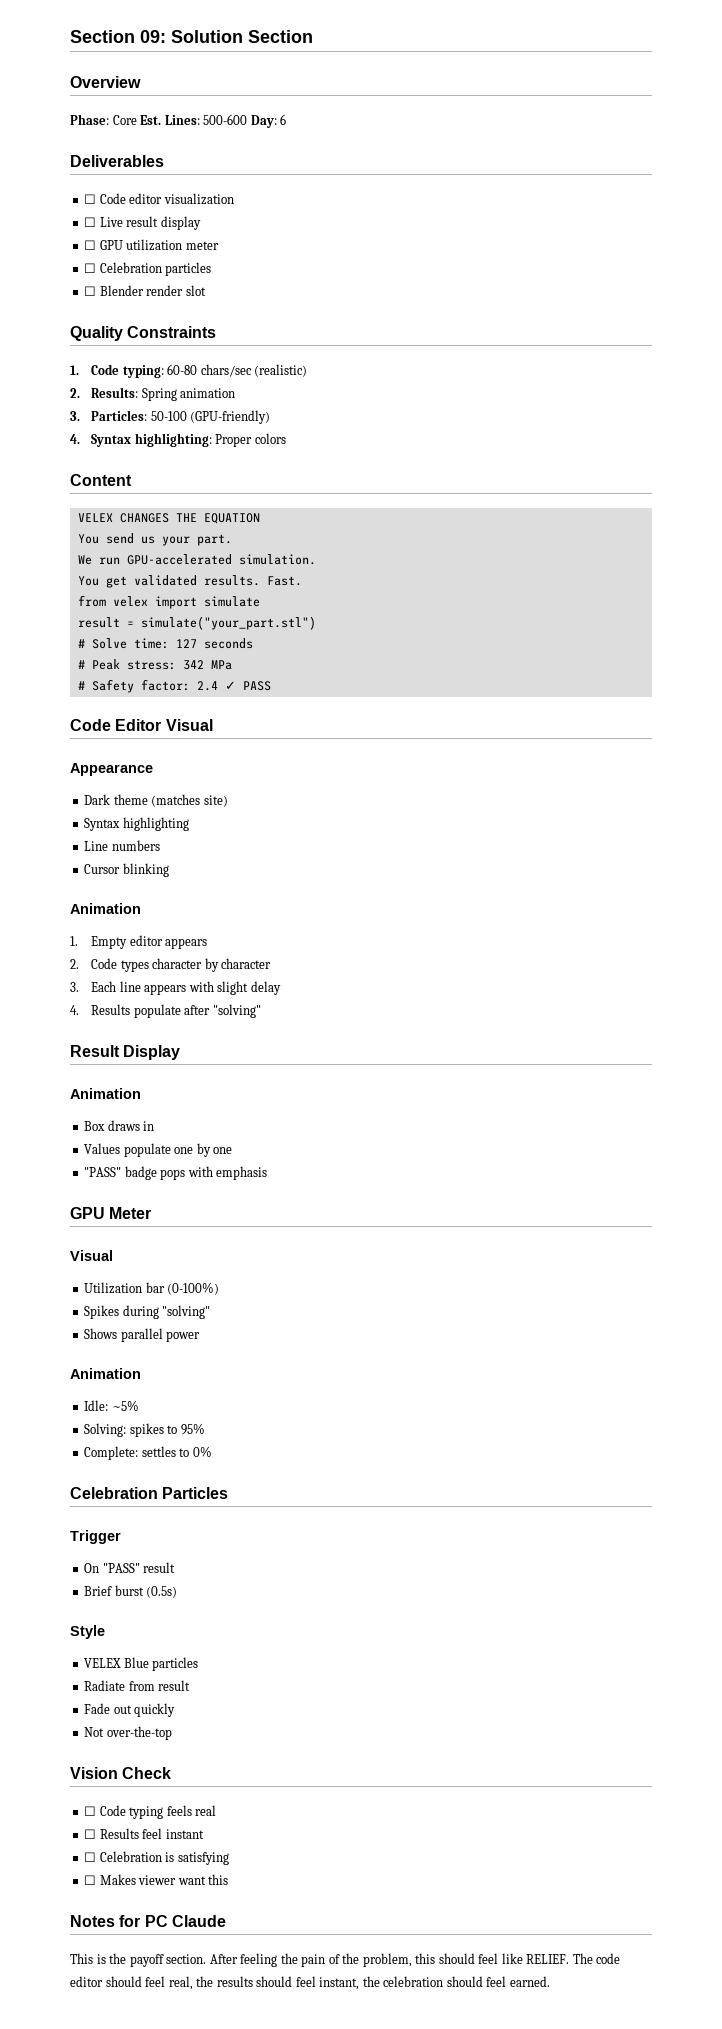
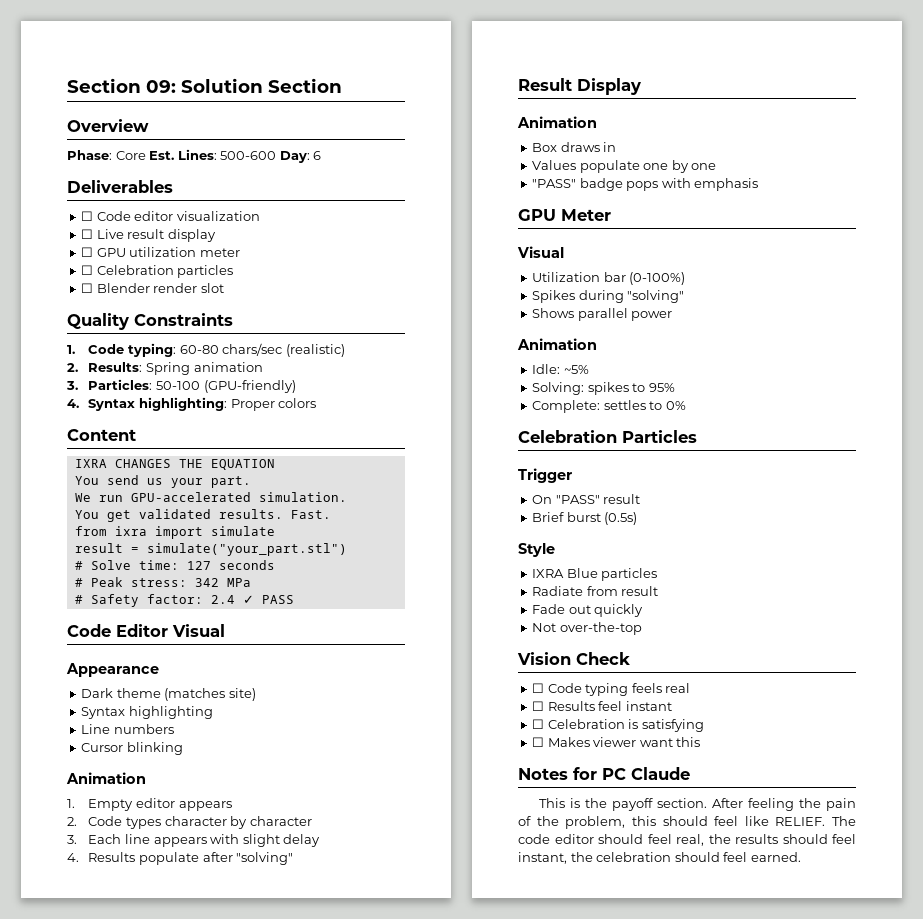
- VELEX CHANGES THE EQUATION
+ IXRA CHANGES THE EQUATION
- from velex import simulate
+ from ixra import simulate
- VELEX Blue particles
+ IXRA Blue particles

